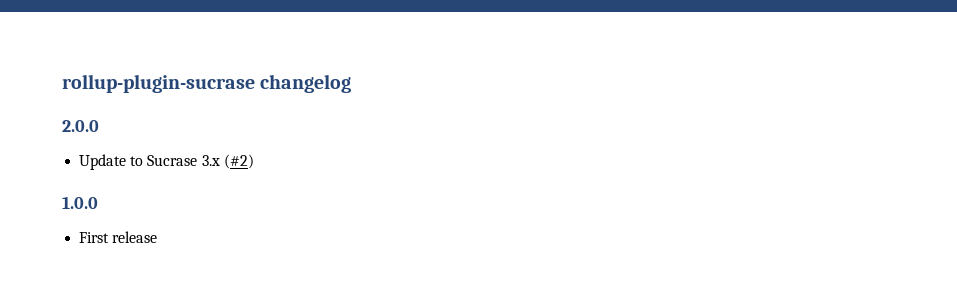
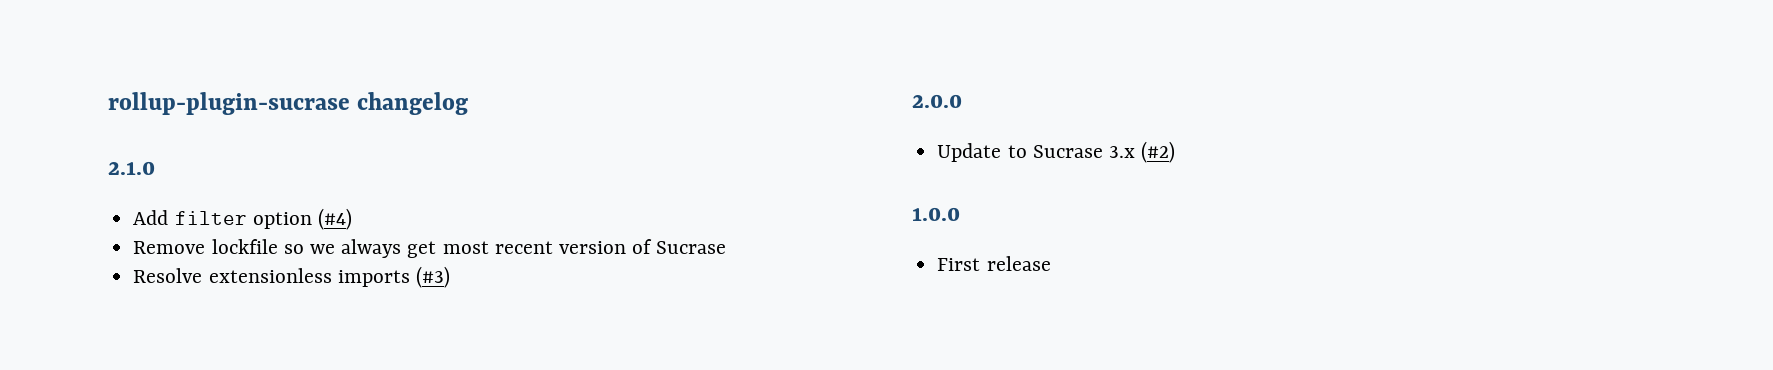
+ 2.1.0
+ Add filter option (#4)
+ Remove lockfile so we always get most recent version of Sucrase
+ Resolve extensionless imports (#3)

